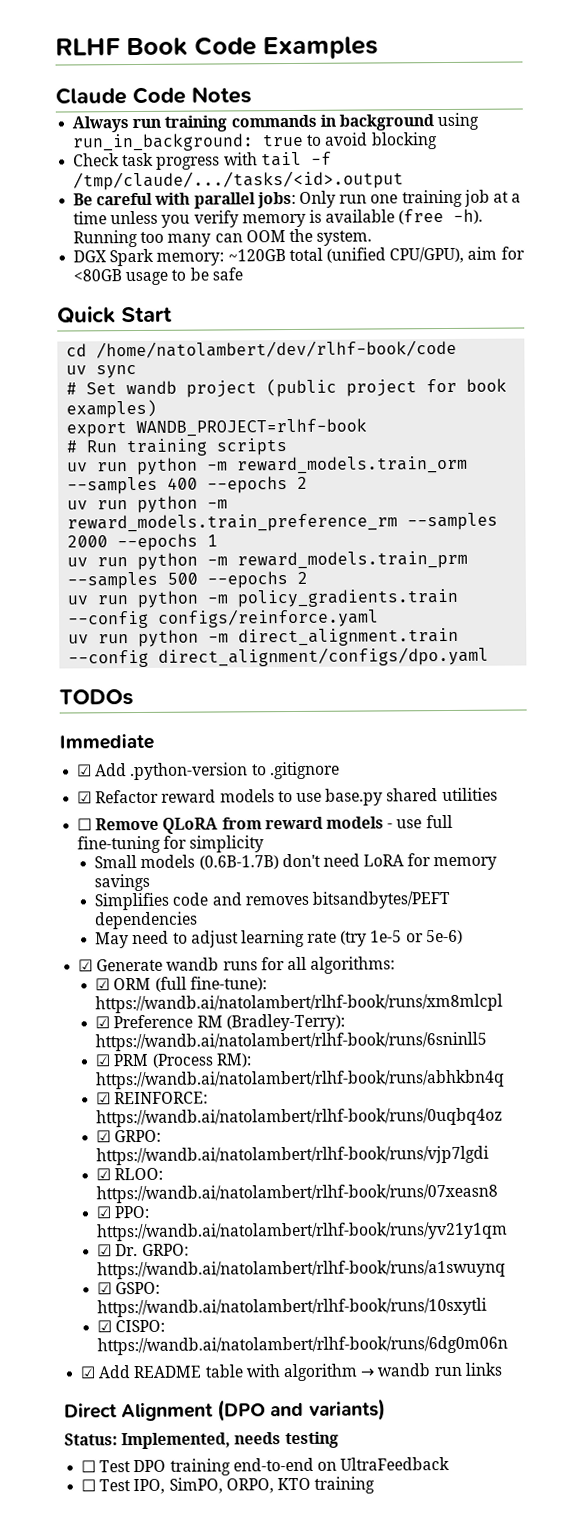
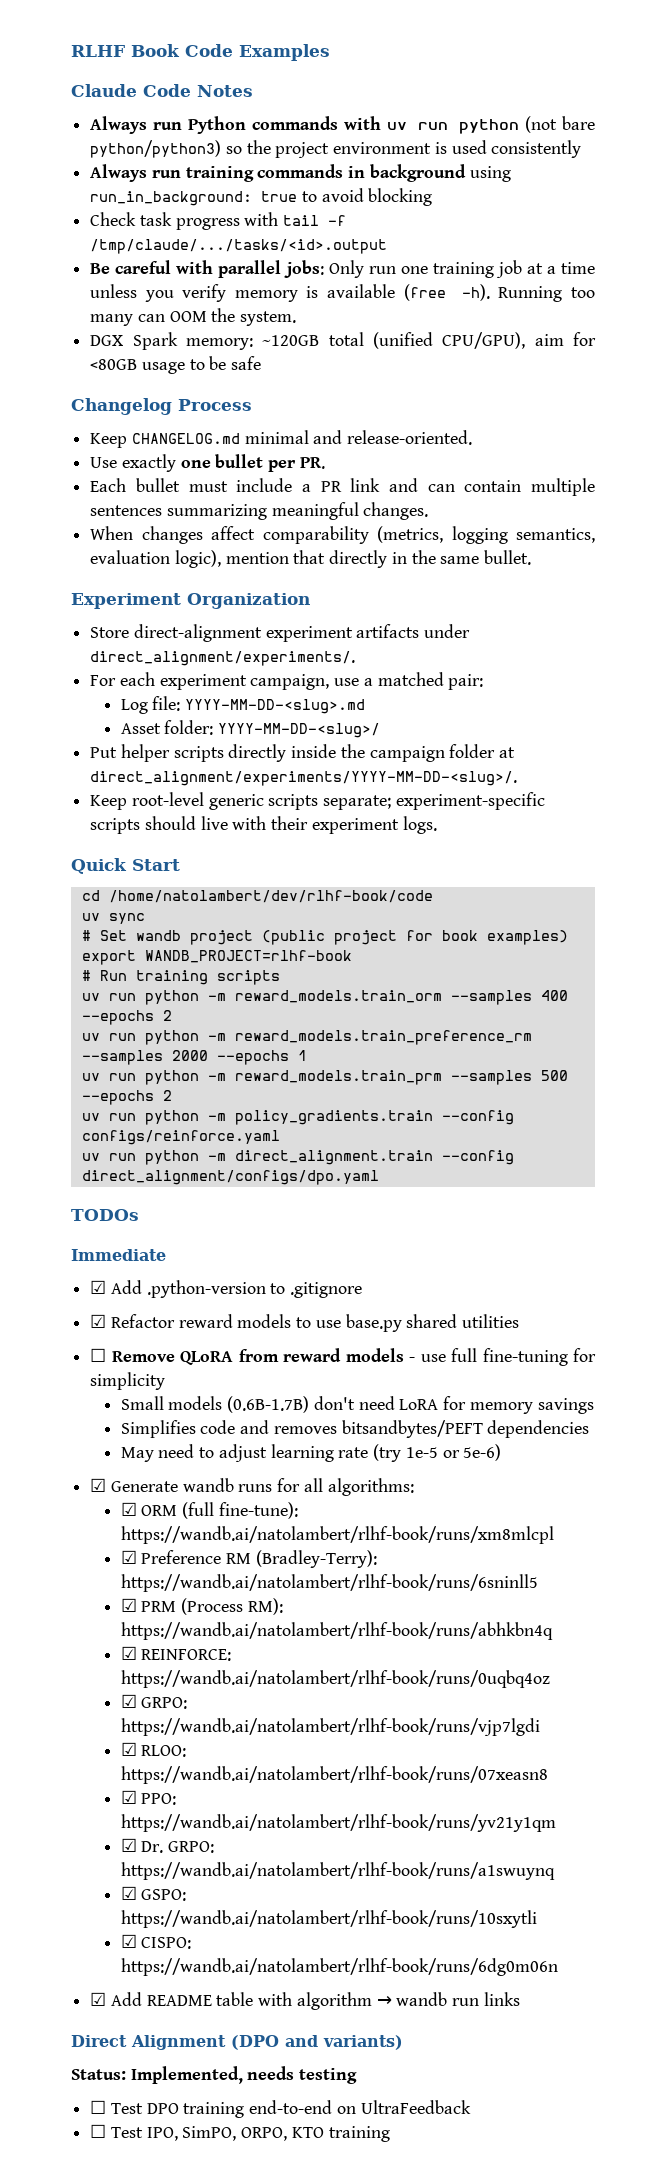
+ Always run Python commands with uv run python (not bare python/python3) so the project environment is used consistently
+ Changelog Process
+ Keep CHANGELOG.md minimal and release-oriented.
+ Use exactly one bullet per PR.
+ Each bullet must include a PR link and can contain multiple sentences summarizing meaningful changes.
+ When changes affect comparability (metrics, logging semantics, evaluation logic), mention that directly in the same bullet.
+ Experiment Organization
+ Store direct-alignment experiment artifacts under direct_alignment/experiments/.
+ For each experiment campaign, use a matched pair:
+ Log file: YYYY-MM-DD-<slug>.md
+ Asset folder: YYYY-MM-DD-<slug>/
+ Put helper scripts directly inside the campaign folder at direct_alignment/experiments/YYYY-MM-DD-<slug>/.
+ Keep root-level generic scripts separate; experiment-specific scripts should live with their experiment logs.

